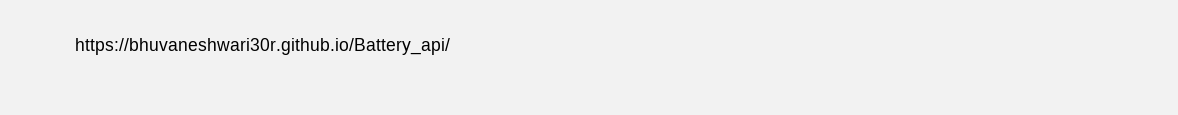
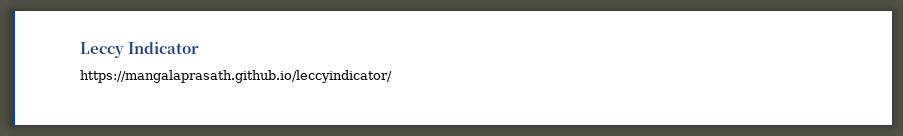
- https://bhuvaneshwari30r.github.io/Battery_api/
+ Leccy Indicator
+ https://mangalaprasath.github.io/leccyindicator/

